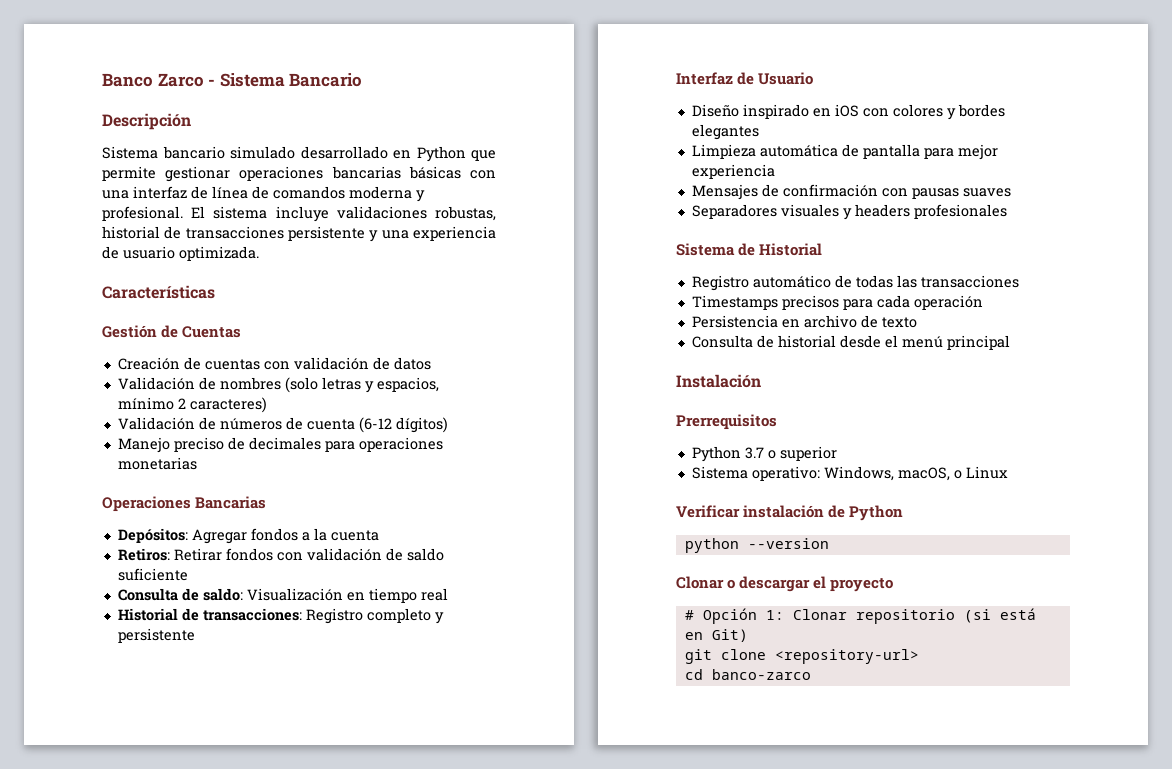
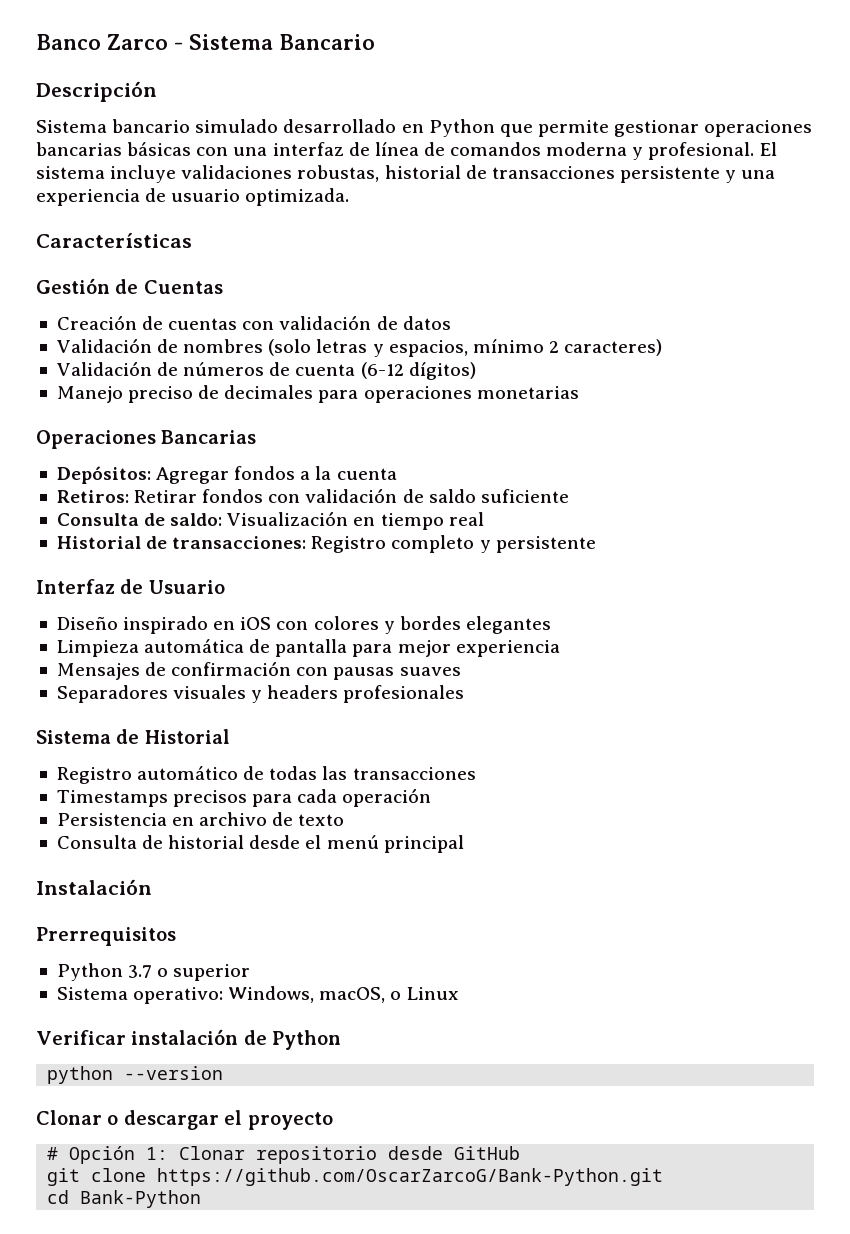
- # Opción 1: Clonar repositorio (si está en Git)
+ # Opción 1: Clonar repositorio desde GitHub
- git clone <repository-url>
+ git clone https://github.com/OscarZarcoG/Bank-Python.git
- cd banco-zarco
+ cd Bank-Python

